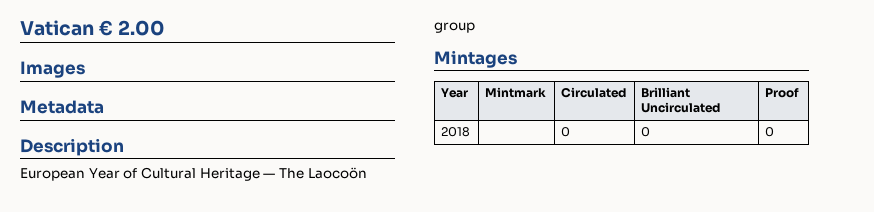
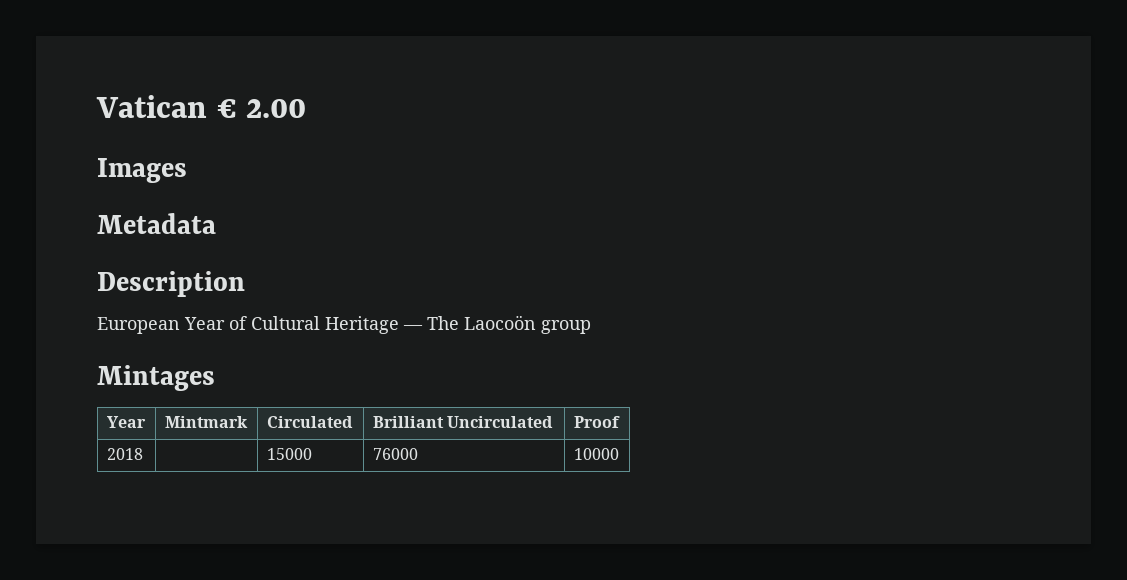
- 2018 | | 0 | 0 | 0
+ 2018 | | 15000 | 76000 | 10000

